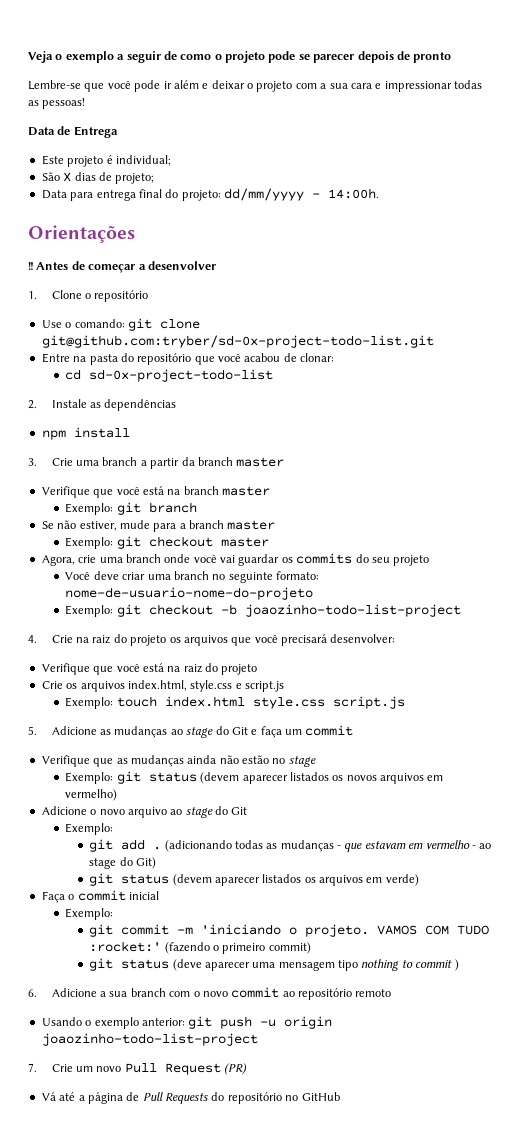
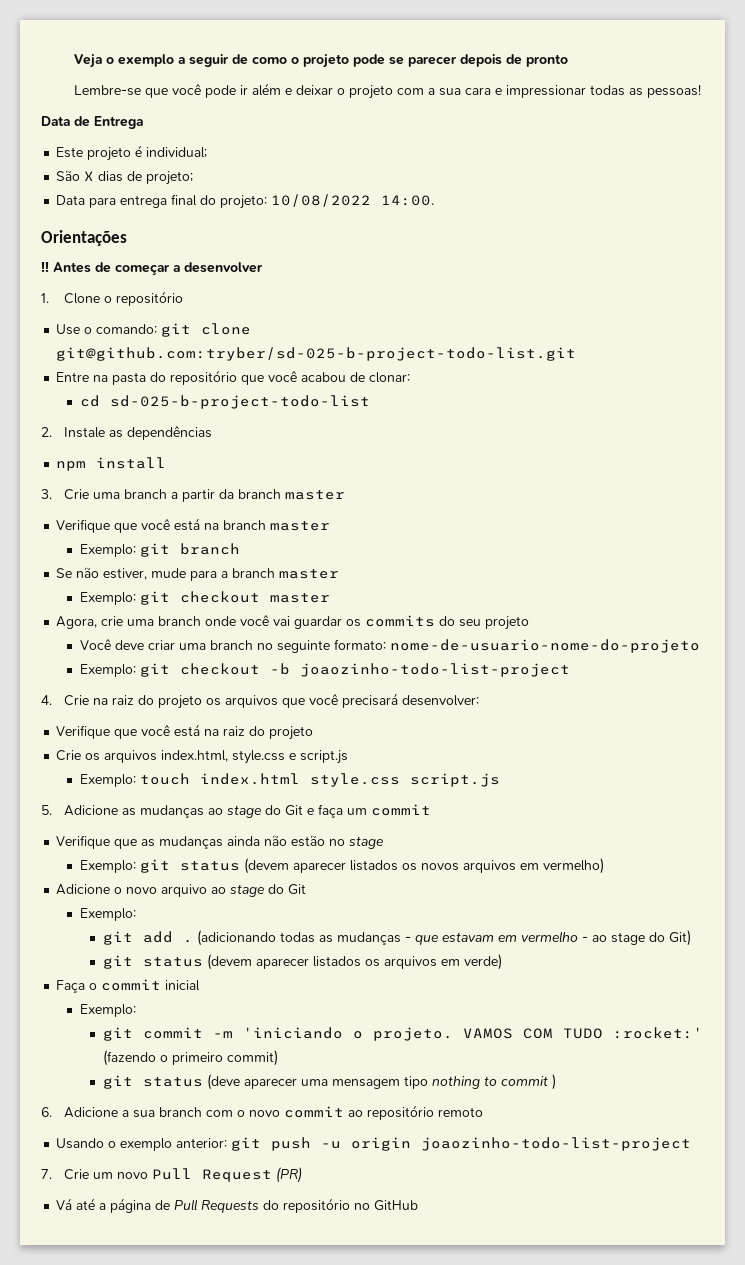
- Data para entrega final do projeto: dd/mm/yyyy - 14:00h.
+ Data para entrega final do projeto: 10/08/2022 14:00.
- Use o comando: git clone git@github.com:tryber/sd-0x-project-todo-list.git
+ Use o comando: git clone git@github.com:tryber/sd-025-b-project-todo-list.git
- cd sd-0x-project-todo-list
+ cd sd-025-b-project-todo-list

